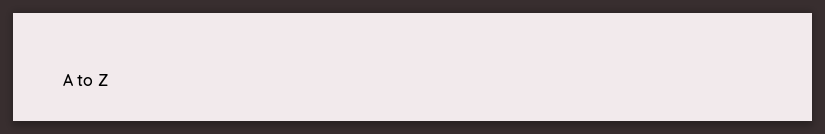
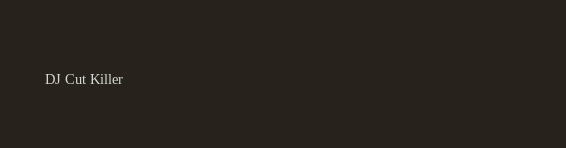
- A to Z
+ DJ Cut Killer

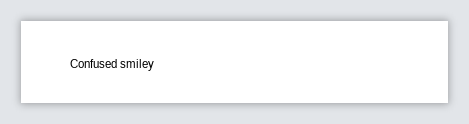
- DJ Cut Killer
+ Confused smiley

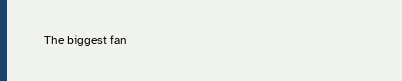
- Confused smiley
+ The biggest fan

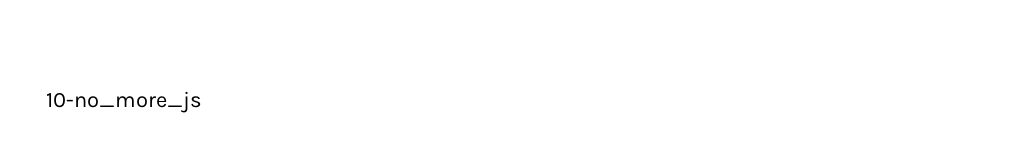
- The biggest fan
+ 10-no_more_js

